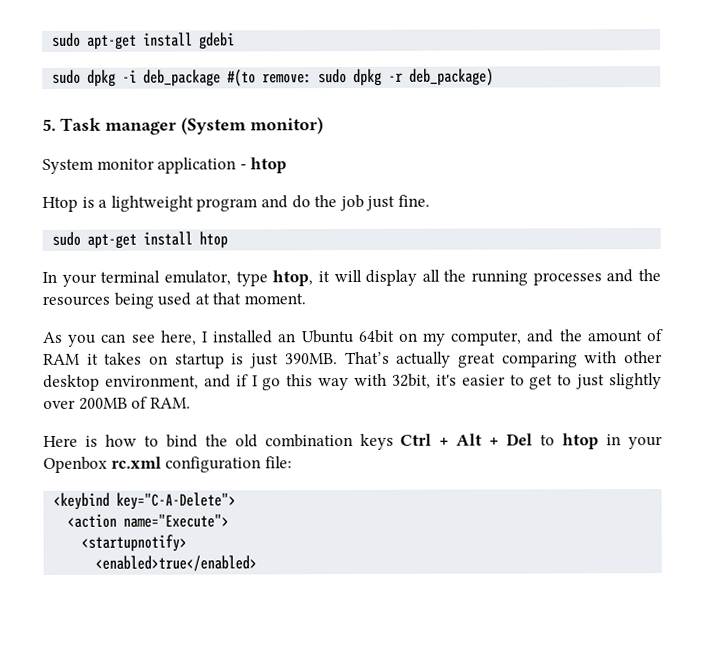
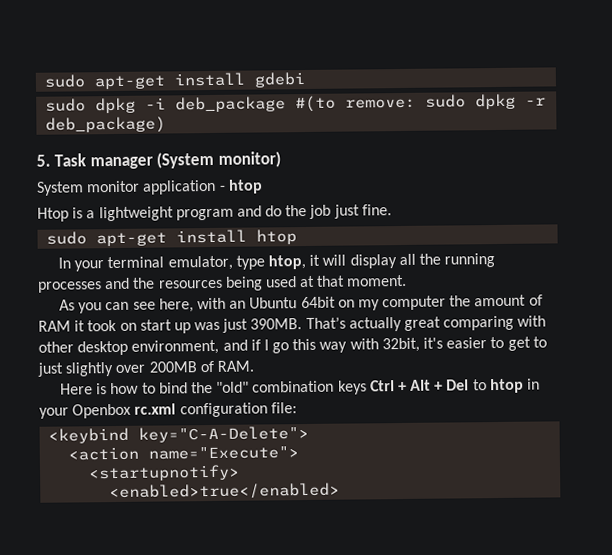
- As you can see here, I installed an Ubuntu 64bit on my computer, and the amount of RAM it takes on startup is just 390MB.
+ As you can see here, with an Ubuntu 64bit on my computer the amount of RAM it took on start up was just 390MB.
- Here is how to bind the old combination keys Ctrl + Alt + Del to htop in your Openbox rc.xml configuration file:
+ Here is how to bind the "old" combination keys Ctrl + Alt + Del to htop in your Openbox rc.xml configuration file:

